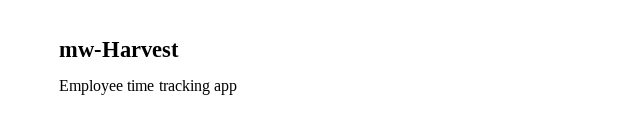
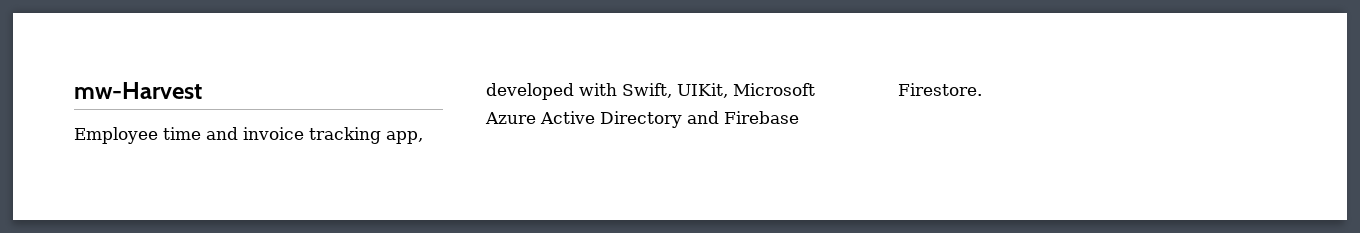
- Employee time tracking app
+ Employee time and invoice tracking app, developed with Swift, UIKit, Microsoft Azure Active Directory and Firebase Firestore.

